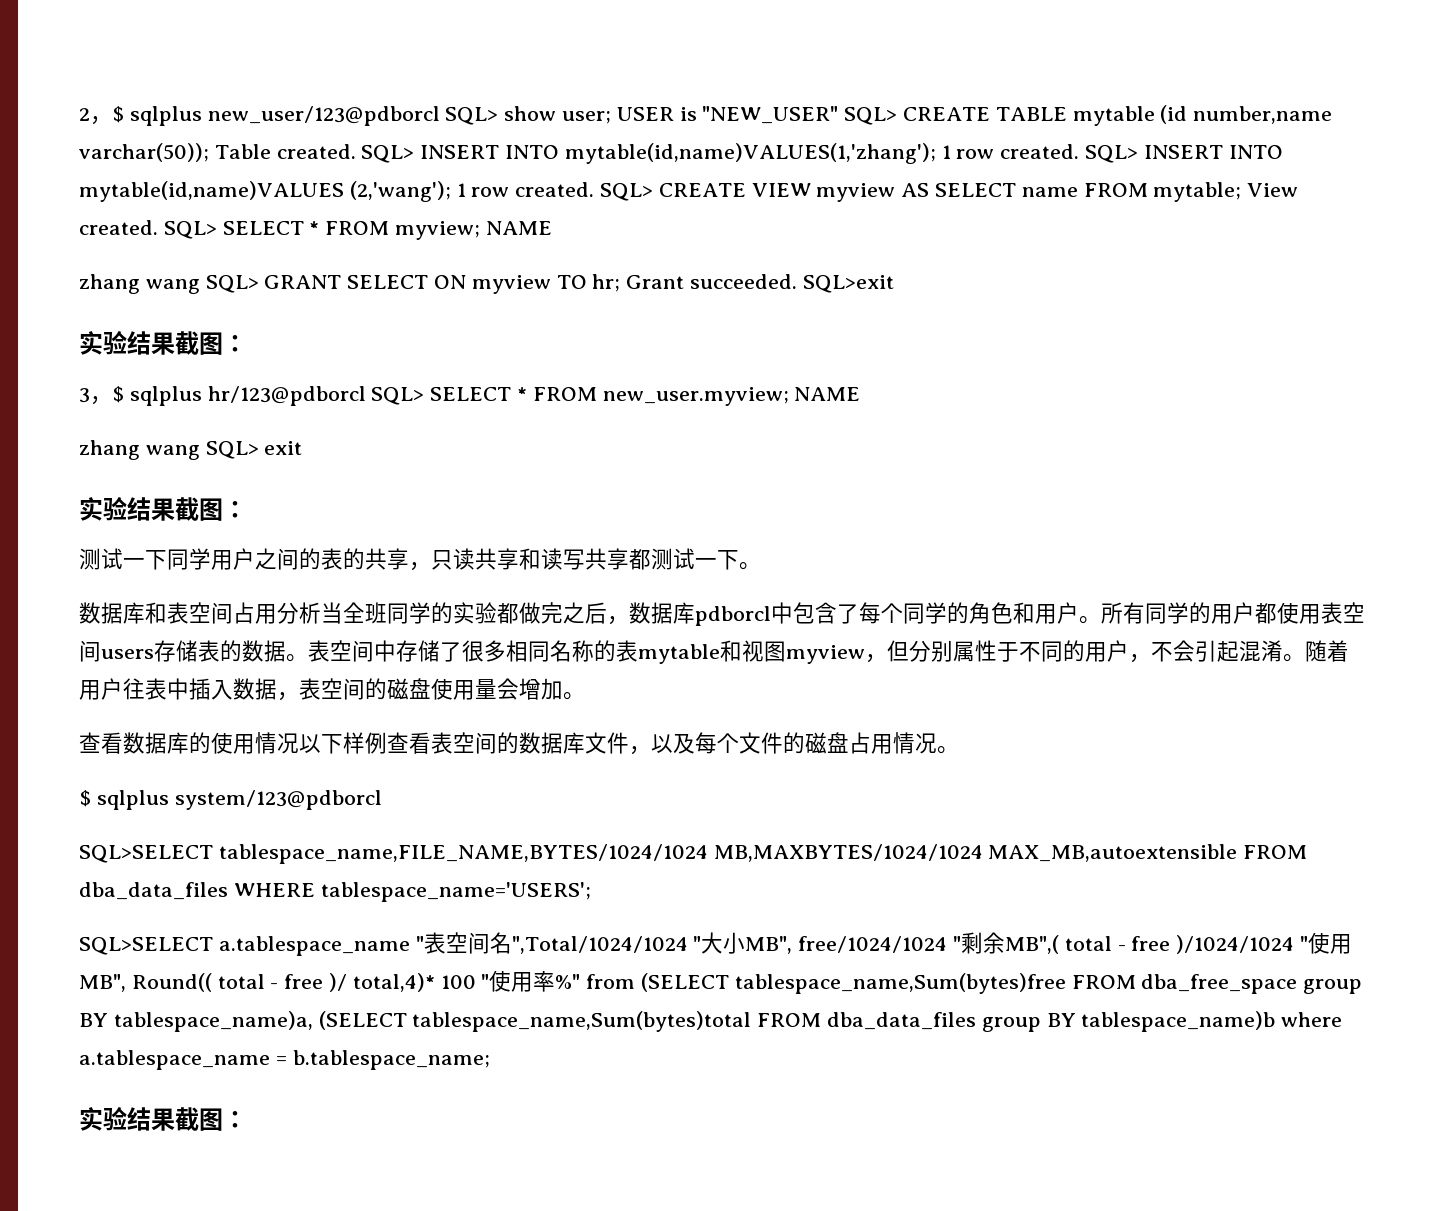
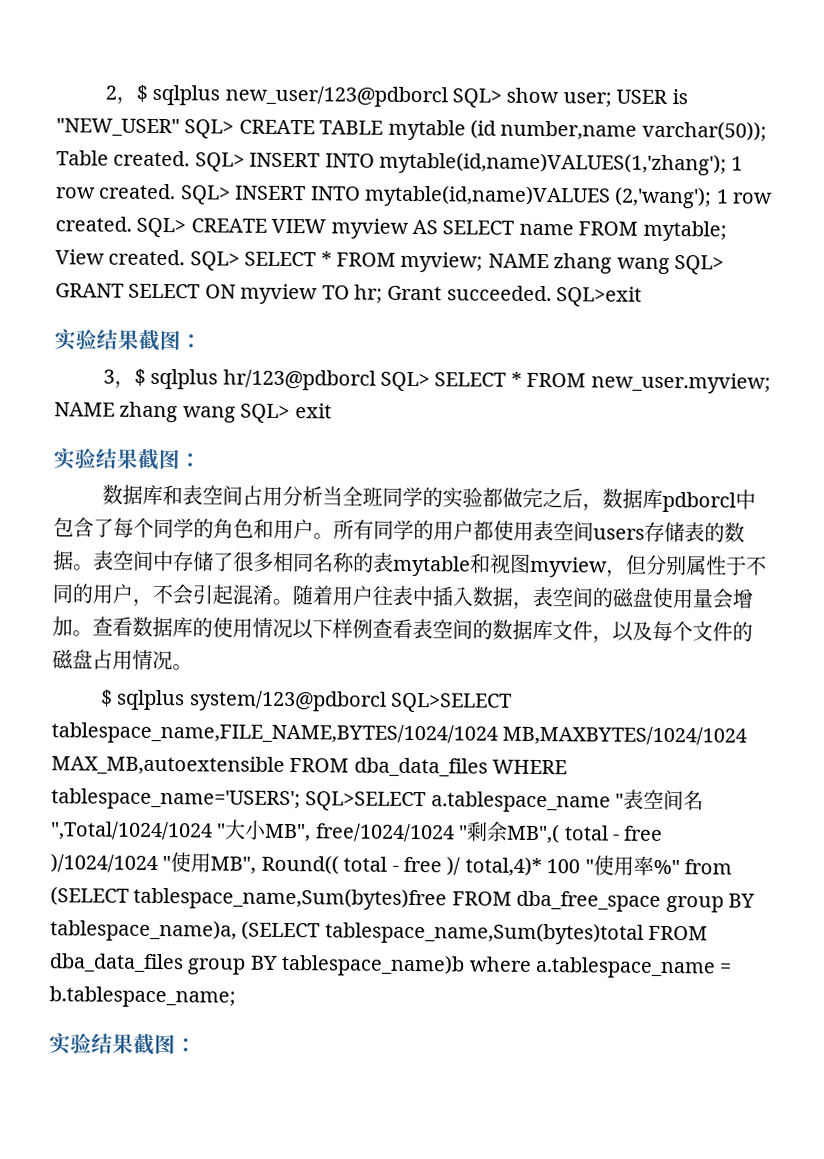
- SQL> SELECT * FROM myview; NAME
- zhang wang SQL> GRANT SELECT ON myview TO hr; Grant succeeded.
+ SQL> SELECT * FROM myview; NAME zhang wang SQL> GRANT SELECT ON myview TO hr; Grant succeeded.
- 3，$ sqlplus hr/123@pdborcl SQL> SELECT * FROM new_user.myview; NAME
- zhang wang SQL> exit
+ 3，$ sqlplus hr/123@pdborcl SQL> SELECT * FROM new_user.myview; NAME zhang wang SQL> exit
- 测试一下同学用户之间的表的共享，只读共享和读写共享都测试一下。
- 随着用户往表中插入数据，表空间的磁盘使用量会增加。
- 查看数据库的使用情况以下样例查看表空间的数据库文件，以及每个文件的磁盘占用情况。
+ 随着用户往表中插入数据，表空间的磁盘使用量会增加。查看数据库的使用情况以下样例查看表空间的数据库文件，以及每个文件的磁盘占用情况。
- $ sqlplus system/123@pdborcl
- SQL>SELECT tablespace_name,FILE_NAME,BYTES/1024/1024 MB,MAXBYTES/1024/1024 MAX_MB,autoextensible FROM dba_data_files WHERE tablespace_name='USERS';
- SQL>SELECT a.tablespace_name "表空间名",Total/1024/1024 "大小MB", free/1024/1024 "剩余MB",( total - free )/1024/1024 "使用MB", Round(( total - free )/ total,4)* 100 "使用率%" from (SELECT tablespace_name,Sum(bytes)free FROM dba_free_space group BY tablespace_name)a, (SELECT tablespace_name,Sum(bytes)total FROM dba_data_files group BY tablespace_name)b where a.tablespace_name = b.tablespace_name;
+ $ sqlplus system/123@pdborcl SQL>SELECT tablespace_name,FILE_NAME,BYTES/1024/1024 MB,MAXBYTES/1024/1024 MAX_MB,autoextensible FROM dba_data_files WHERE tablespace_name='USERS'; SQL>SELECT a.tablespace_name "表空间名",Total/1024/1024 "大小MB", free/1024/1024 "剩余MB",( total - free )/1024/1024 "使用MB", Round(( total - free )/ total,4)* 100 "使用率%" from (SELECT tablespace_name,Sum(bytes)free FROM dba_free_space group BY tablespace_name)a, (SELECT tablespace_name,Sum(bytes)total FROM dba_data_files group BY tablespace_name)b where a.tablespace_name = b.tablespace_name;

